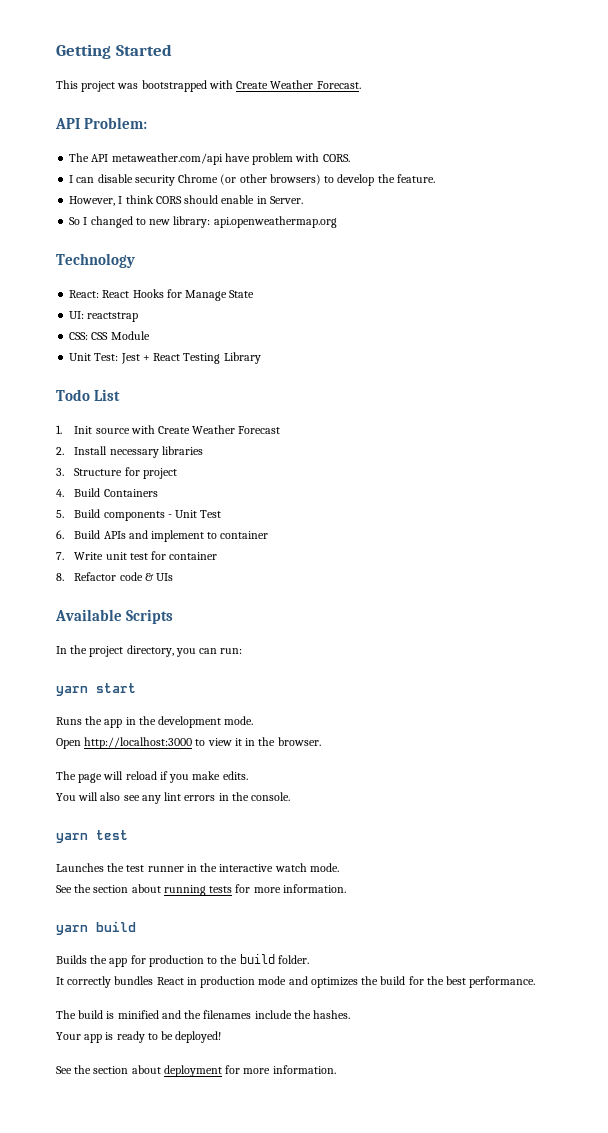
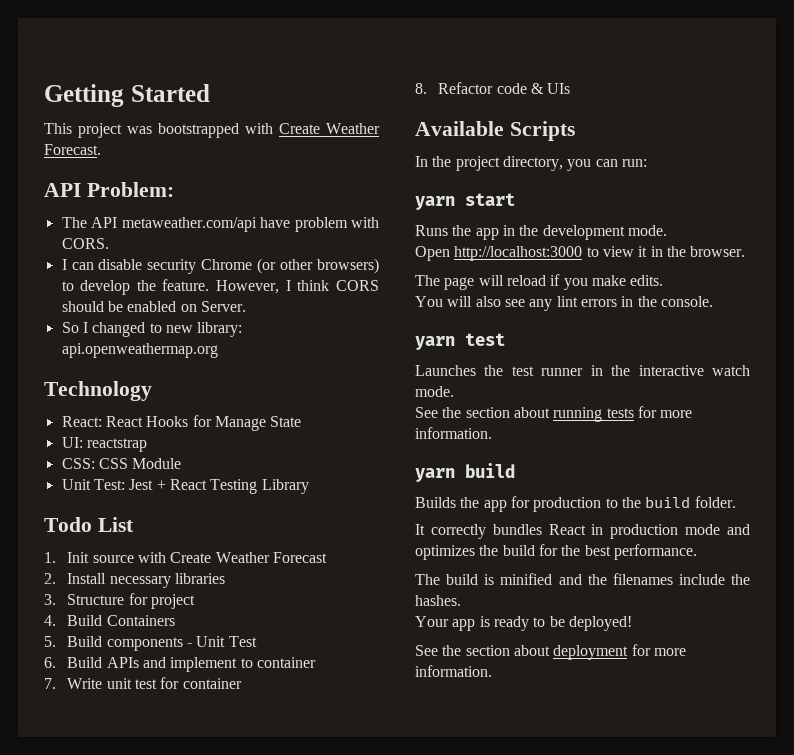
- I can disable security Chrome (or other browsers) to develop the feature.
- However, I think CORS should enable in Server.
+ I can disable security Chrome (or other browsers) to develop the feature. However, I think CORS should be enabled on Server.

